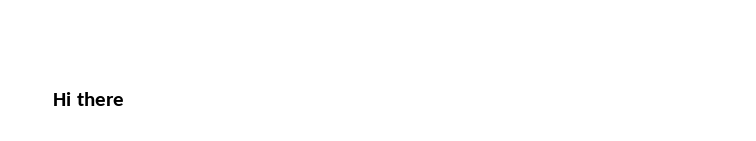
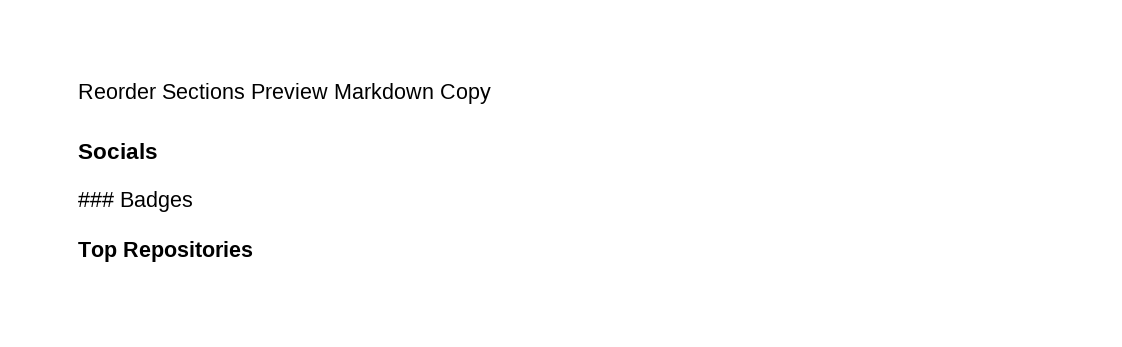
- Hi there
+ Reorder Sections Preview Markdown Copy
+ Socials
+ ### Badges
+ Top Repositories

